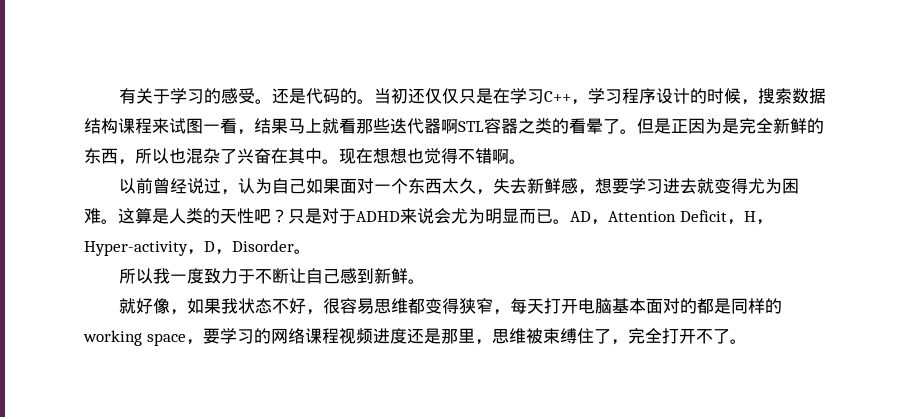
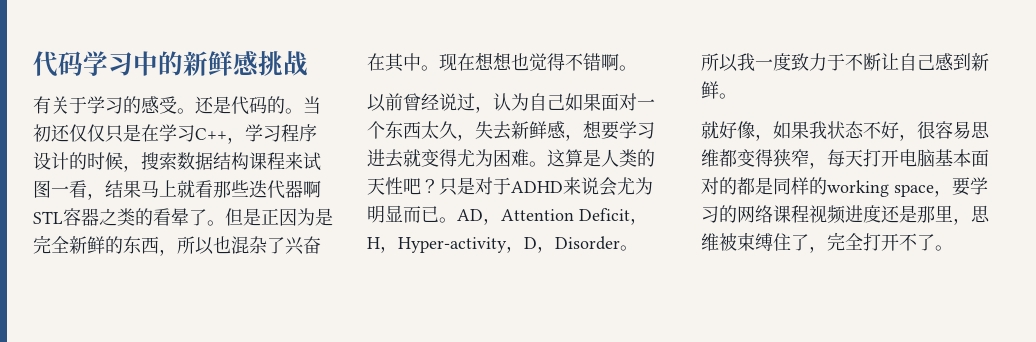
+ 代码学习中的新鲜感挑战

